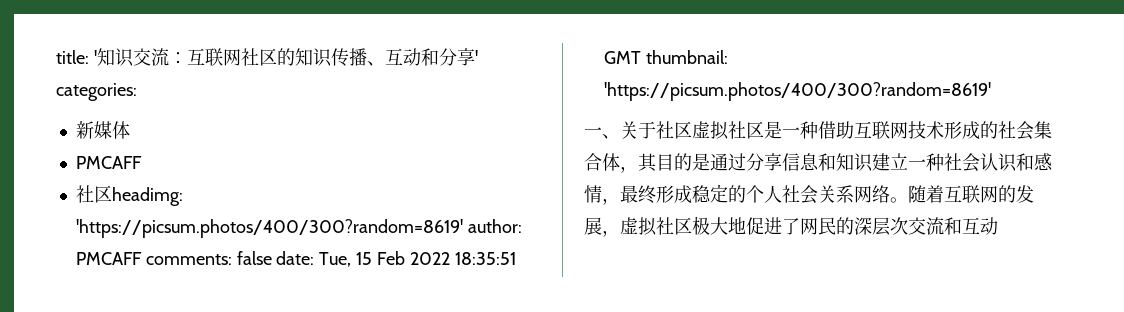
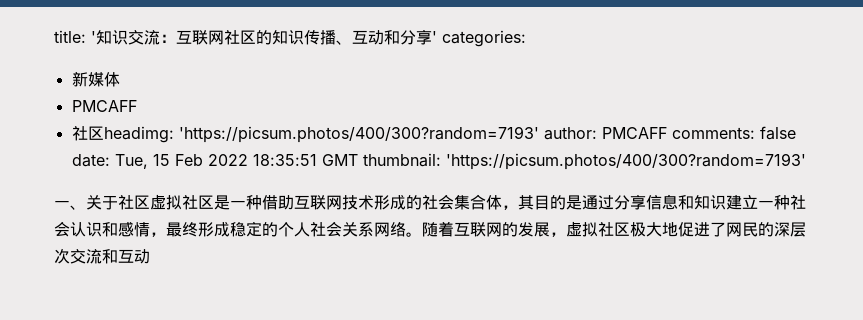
- 社区headimg: 'https://picsum.photos/400/300?random=8619' author: PMCAFF comments: false date: Tue, 15 Feb 2022 18:35:51 GMT thumbnail: 'https://picsum.photos/400/300?random=8619'
+ 社区headimg: 'https://picsum.photos/400/300?random=7193' author: PMCAFF comments: false date: Tue, 15 Feb 2022 18:35:51 GMT thumbnail: 'https://picsum.photos/400/300?random=7193'

